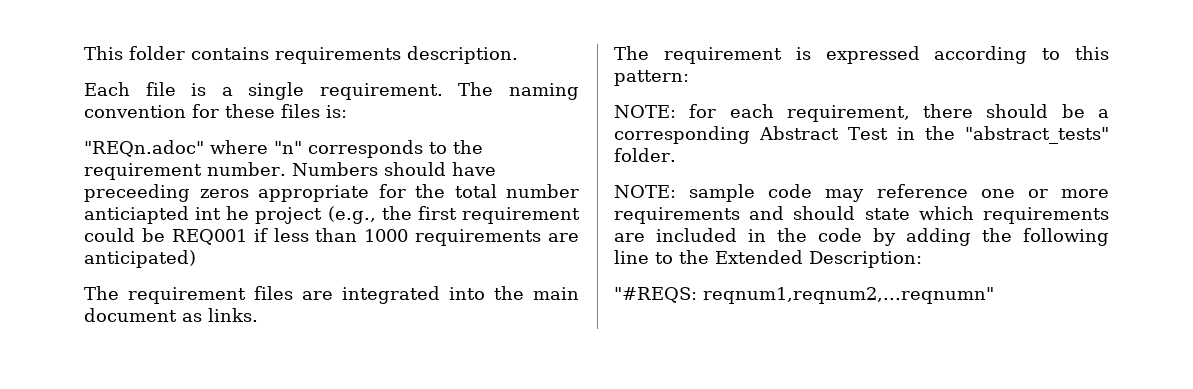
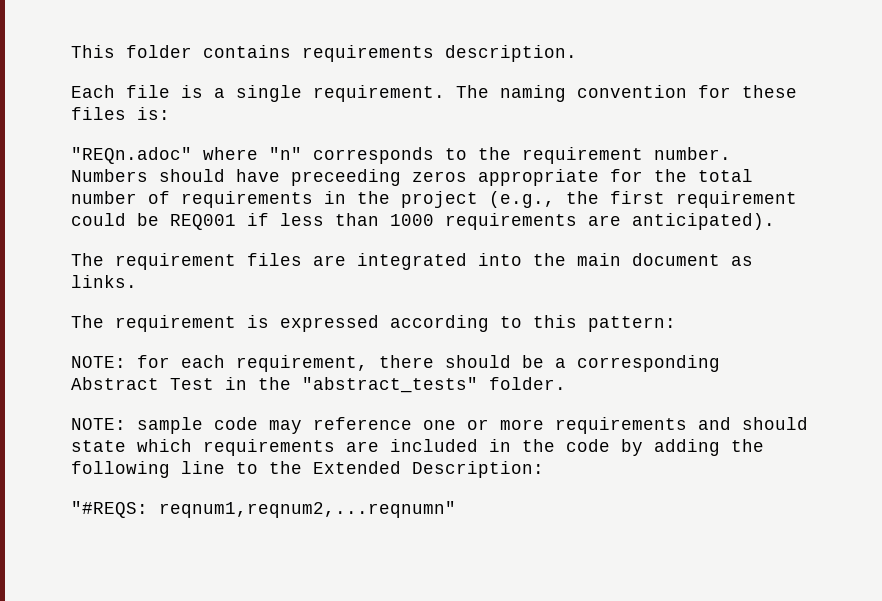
- Numbers should have preceeding zeros appropriate for the total number anticiapted int he project (e.g., the first requirement could be REQ001 if less than 1000 requirements are anticipated)
+ Numbers should have preceeding zeros appropriate for the total number of requirements in the project (e.g., the first requirement could be REQ001 if less than 1000 requirements are anticipated).

